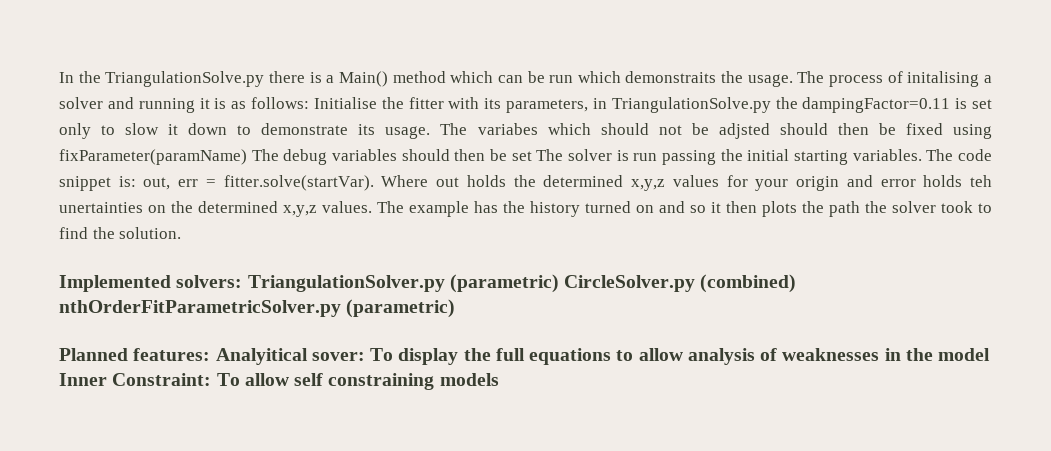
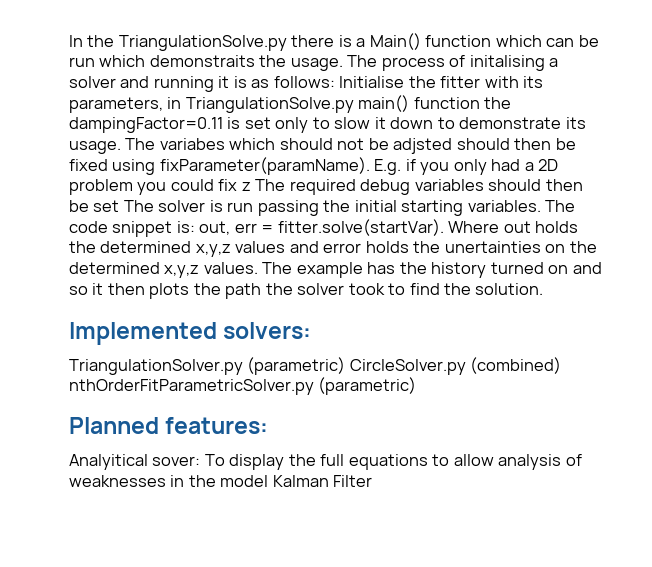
- In the TriangulationSolve.py there is a Main() method which can be run which demonstraits the usage.
+ In the TriangulationSolve.py there is a Main() function which can be run which demonstraits the usage.
- The process of initalising a solver and running it is as follows: Initialise the fitter with its parameters, in TriangulationSolve.py the dampingFactor=0.11 is set only to slow it down to demonstrate its usage.
+ The process of initalising a solver and running it is as follows: Initialise the fitter with its parameters, in TriangulationSolve.py main() function the dampingFactor=0.11 is set only to slow it down to demonstrate its usage.
- The variabes which should not be adjsted should then be fixed using fixParameter(paramName) The debug variables should then be set The solver is run passing the initial starting variables.
+ The variabes which should not be adjsted should then be fixed using fixParameter(paramName). E.g. if you only had a 2D problem you could fix z The required debug variables should then be set The solver is run passing the initial starting variables.
- The code snippet is: out, err = fitter.solve(startVar). Where out holds the determined x,y,z values for your origin and error holds teh unertainties on the determined x,y,z values.
+ The code snippet is: out, err = fitter.solve(startVar). Where out holds the determined x,y,z values and error holds the unertainties on the determined x,y,z values.
- Implemented solvers: TriangulationSolver.py (parametric) CircleSolver.py (combined) nthOrderFitParametricSolver.py (parametric)
+ Implemented solvers:
+ TriangulationSolver.py (parametric) CircleSolver.py (combined) nthOrderFitParametricSolver.py (parametric)
- Planned features: Analyitical sover: To display the full equations to allow analysis of weaknesses in the model Inner Constraint: To allow self constraining models
+ Planned features:
+ Analyitical sover: To display the full equations to allow analysis of weaknesses in the model Kalman Filter

